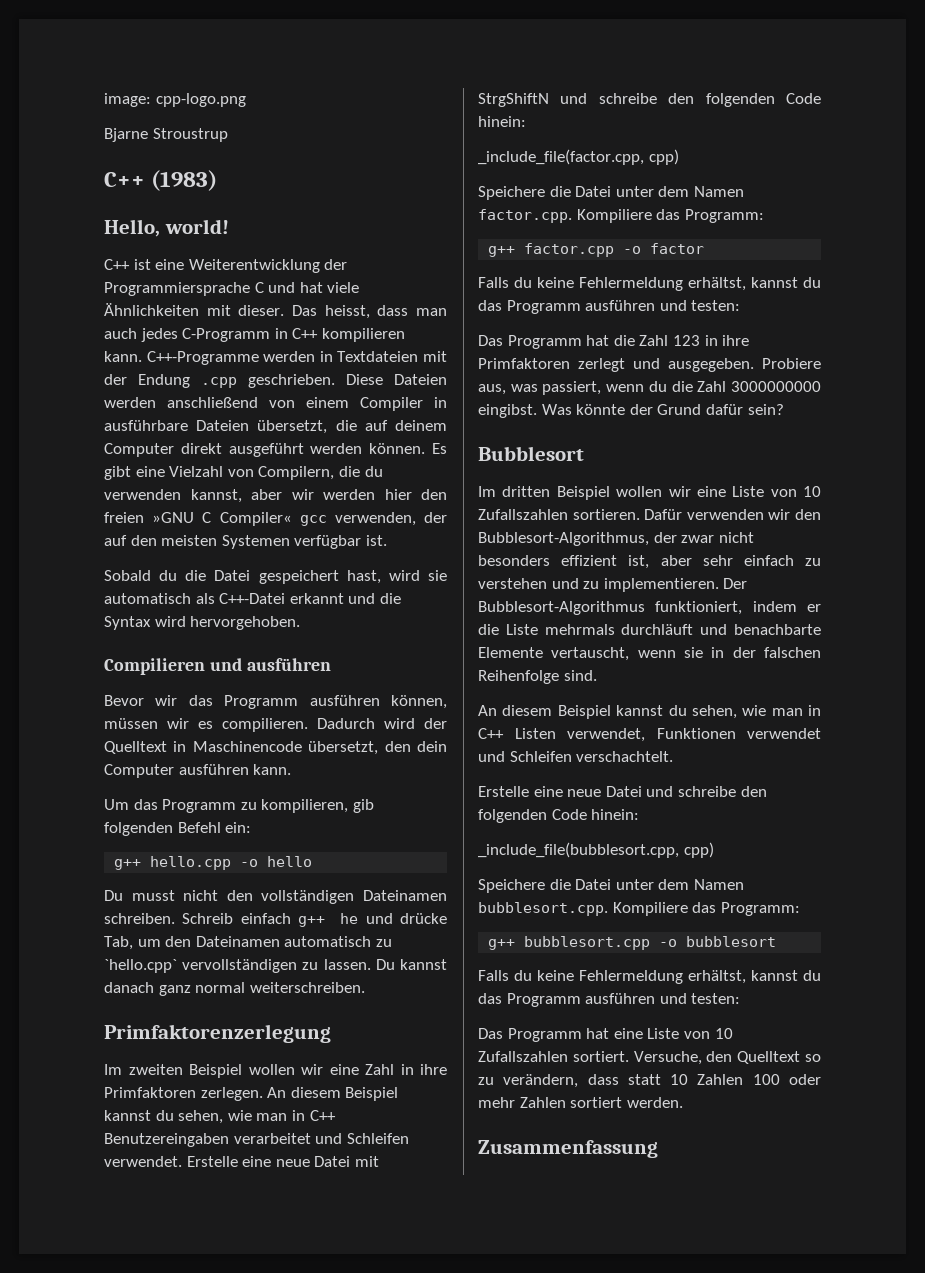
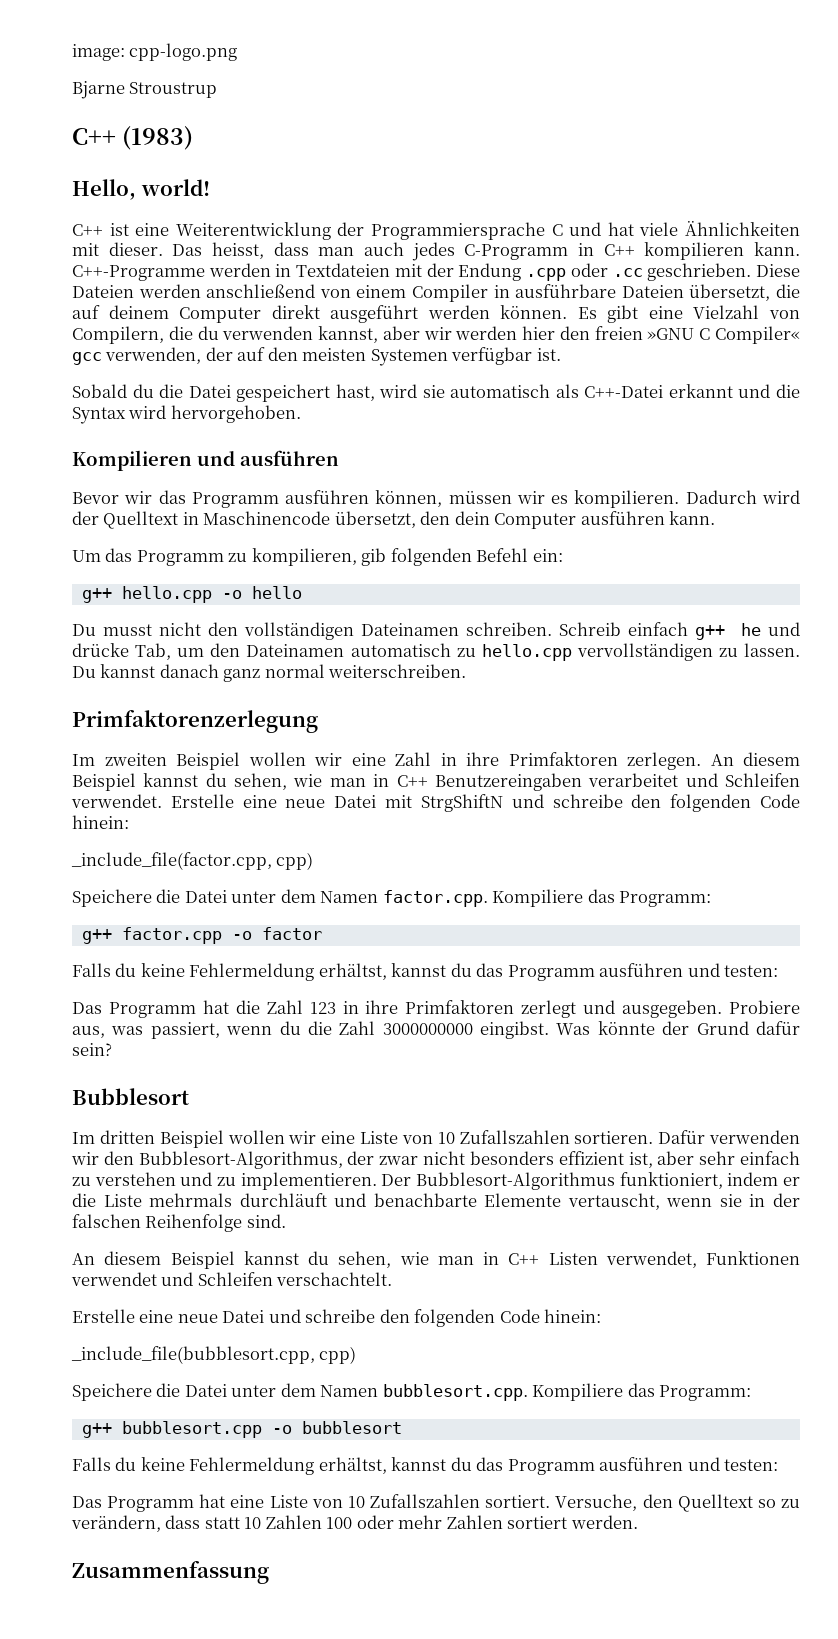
- C++-Programme werden in Textdateien mit der Endung .cpp geschrieben.
+ C++-Programme werden in Textdateien mit der Endung .cpp oder .cc geschrieben.
- Compilieren und ausführen
+ Kompilieren und ausführen
- Bevor wir das Programm ausführen können, müssen wir es compilieren.
+ Bevor wir das Programm ausführen können, müssen wir es kompilieren.
- Schreib einfach g++ he und drücke Tab, um den Dateinamen automatisch zu `hello.cpp` vervollständigen zu lassen.
+ Schreib einfach g++ he und drücke Tab, um den Dateinamen automatisch zu hello.cpp vervollständigen zu lassen.

